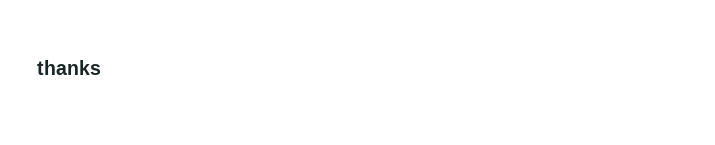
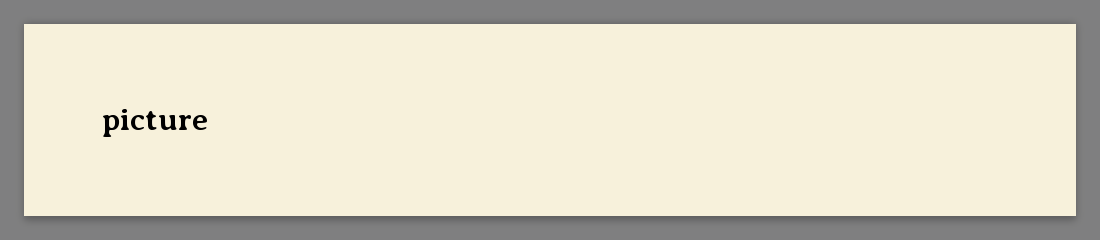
- thanks
+ picture

